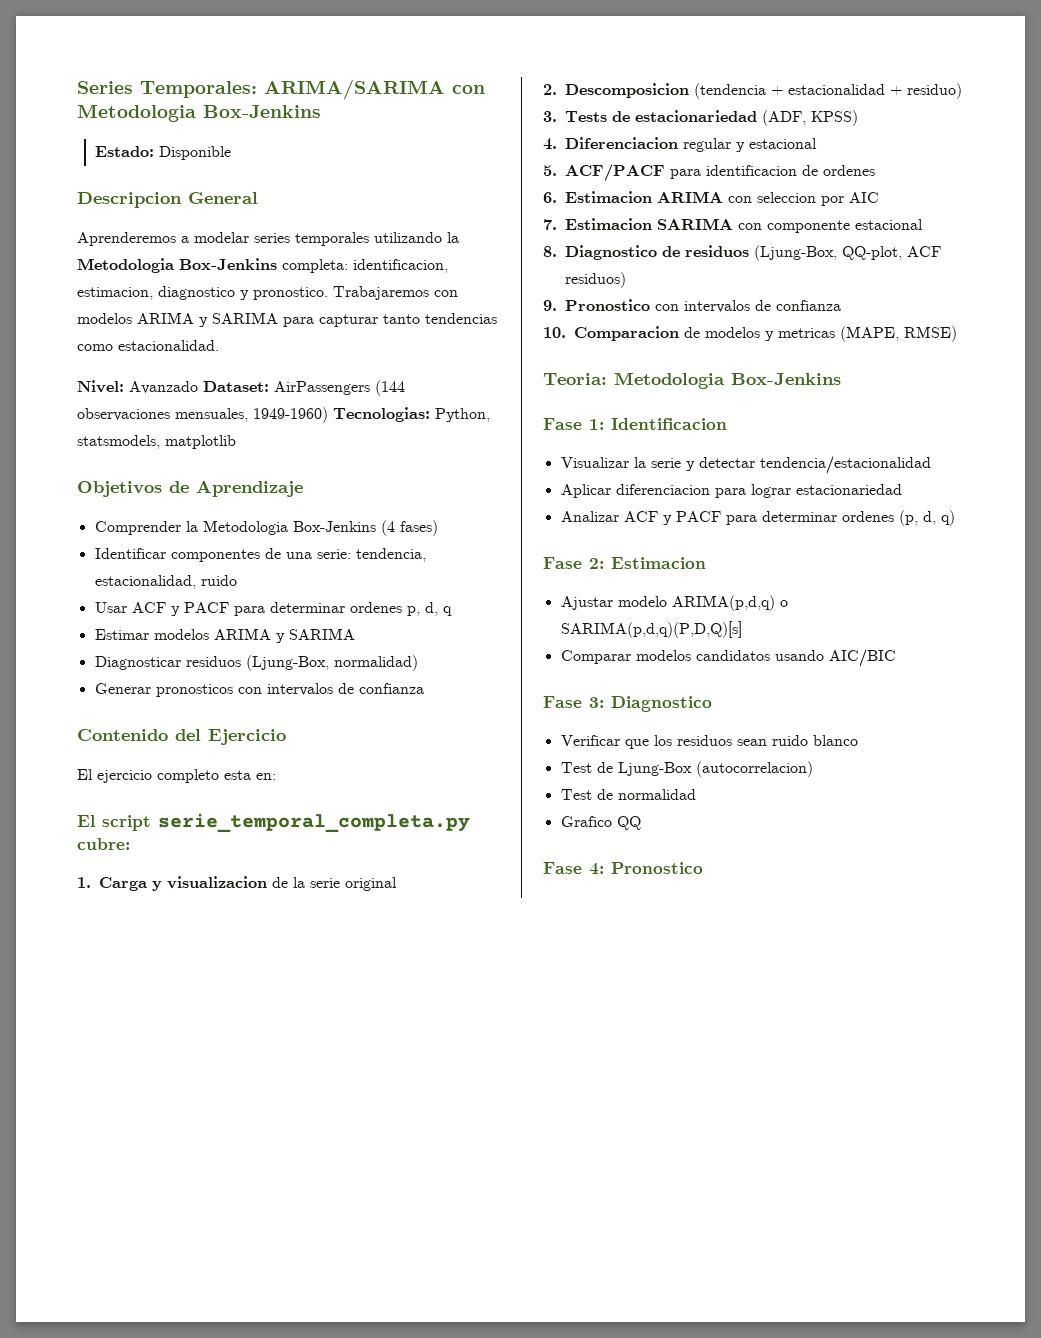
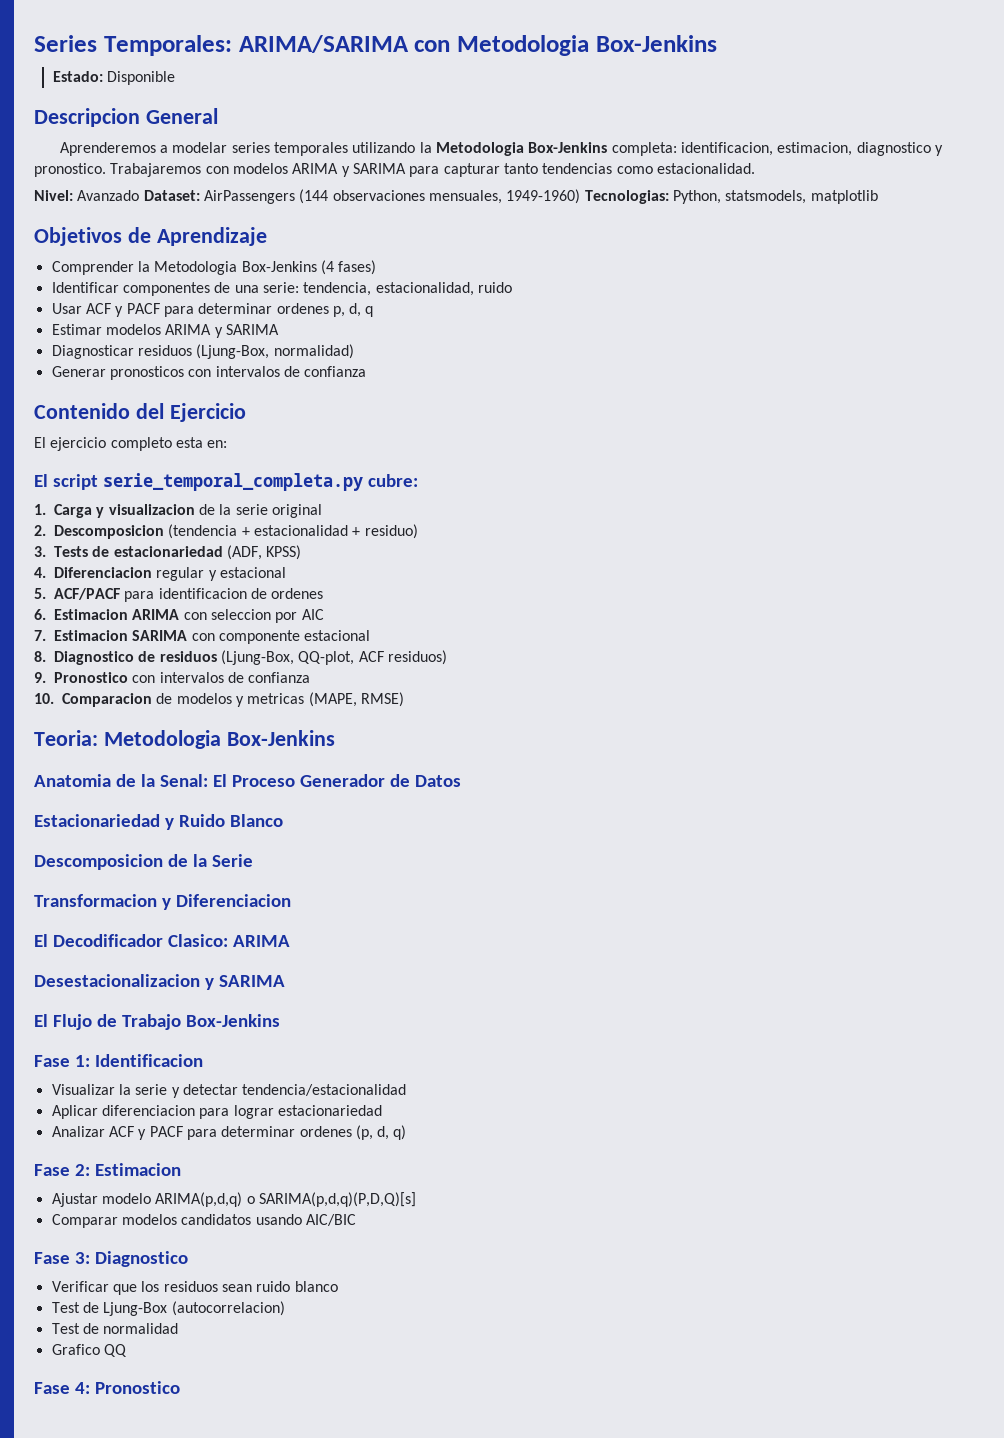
+ Anatomia de la Senal: El Proceso Generador de Datos
+ Estacionariedad y Ruido Blanco
+ Descomposicion de la Serie
+ Transformacion y Diferenciacion
+ El Decodificador Clasico: ARIMA
+ Desestacionalizacion y SARIMA
+ El Flujo de Trabajo Box-Jenkins

